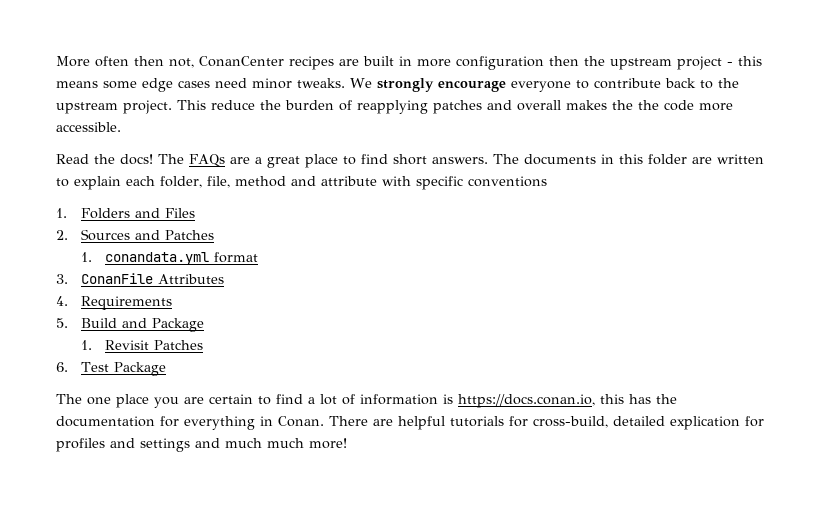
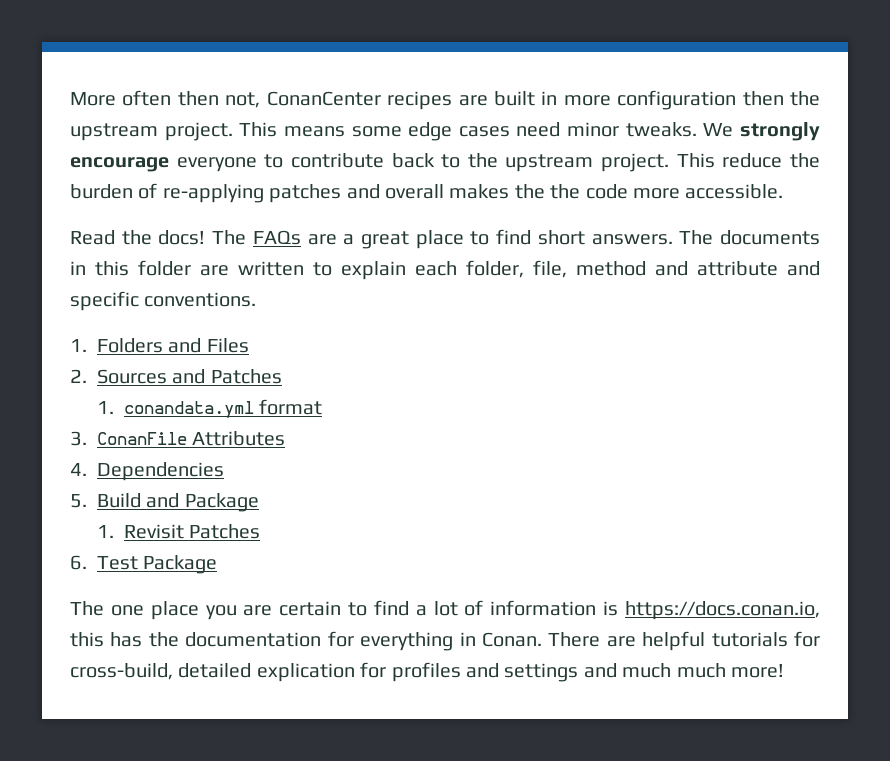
- More often then not, ConanCenter recipes are built in more configuration then the upstream project - this means some edge cases need minor tweaks.
+ More often then not, ConanCenter recipes are built in more configuration then the upstream project. This means some edge cases need minor tweaks.
- This reduce the burden of reapplying patches and overall makes the the code more accessible.
+ This reduce the burden of re-applying patches and overall makes the the code more accessible.
- The documents in this folder are written to explain each folder, file, method and attribute with specific conventions
+ The documents in this folder are written to explain each folder, file, method and attribute and specific conventions.
- 4. Requirements
+ 4. Dependencies

